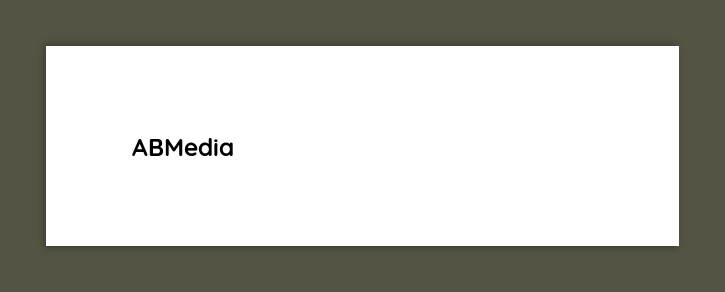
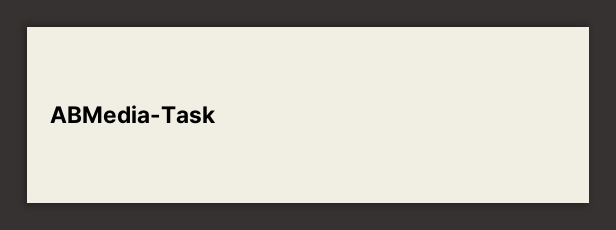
- ABMedia
+ ABMedia-Task

